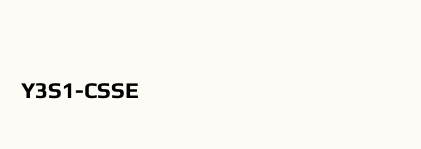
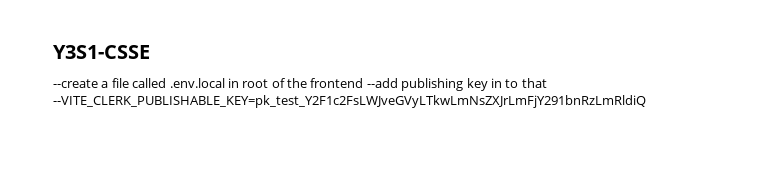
+ --create a file called .env.local in root of the frontend --add publishing key in to that --VITE_CLERK_PUBLISHABLE_KEY=pk_test_Y2F1c2FsLWJveGVyLTkwLmNsZXJrLmFjY291bnRzLmRldiQ

